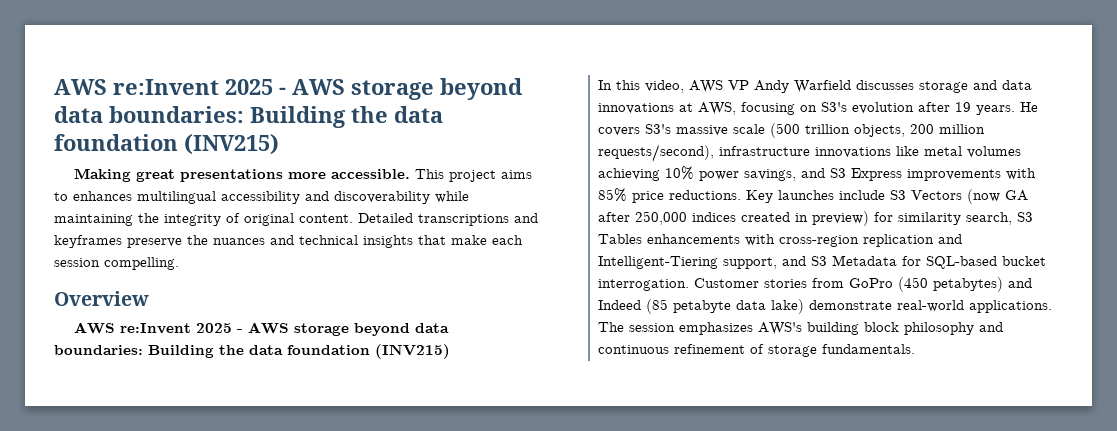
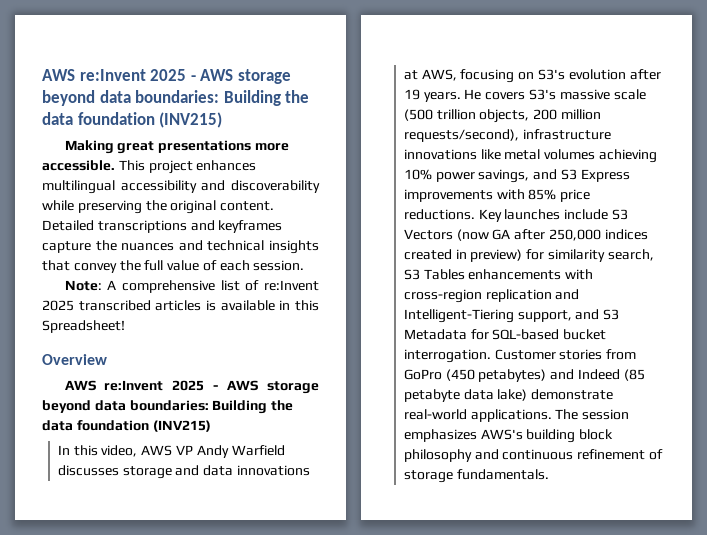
- This project aims to enhances multilingual accessibility and discoverability while maintaining the integrity of original content.
+ This project enhances multilingual accessibility and discoverability while preserving the original content.
- Detailed transcriptions and keyframes preserve the nuances and technical insights that make each session compelling.
+ Detailed transcriptions and keyframes capture the nuances and technical insights that convey the full value of each session.
+ Note: A comprehensive list of re:Invent 2025 transcribed articles is available in this Spreadsheet!

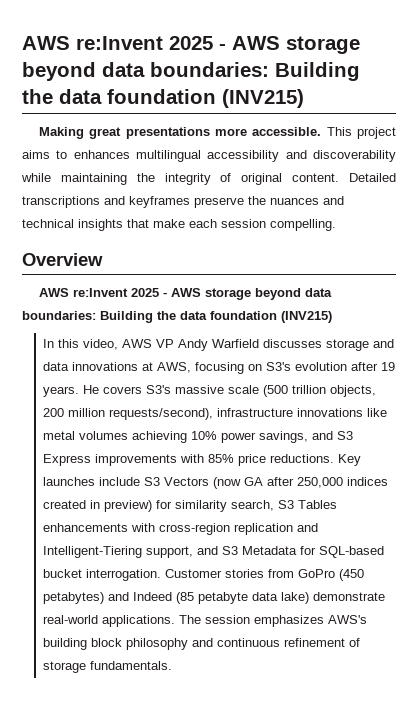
- This project enhances multilingual accessibility and discoverability while preserving the original content.
+ This project aims to enhances multilingual accessibility and discoverability while maintaining the integrity of original content.
- Detailed transcriptions and keyframes capture the nuances and technical insights that convey the full value of each session.
- Note: A comprehensive list of re:Invent 2025 transcribed articles is available in this Spreadsheet!
+ Detailed transcriptions and keyframes preserve the nuances and technical insights that make each session compelling.

